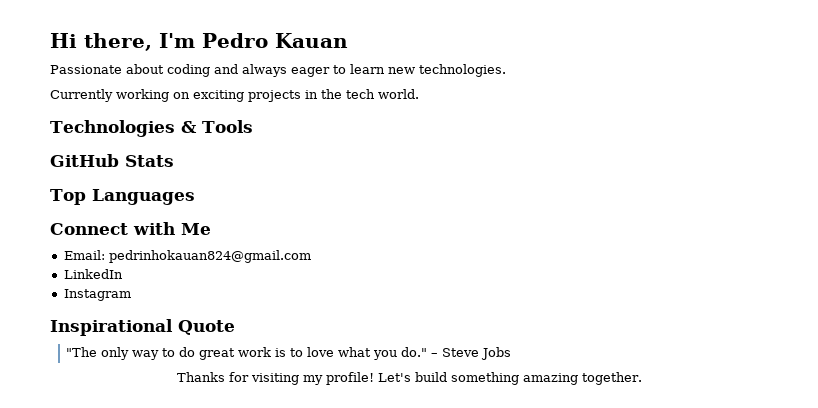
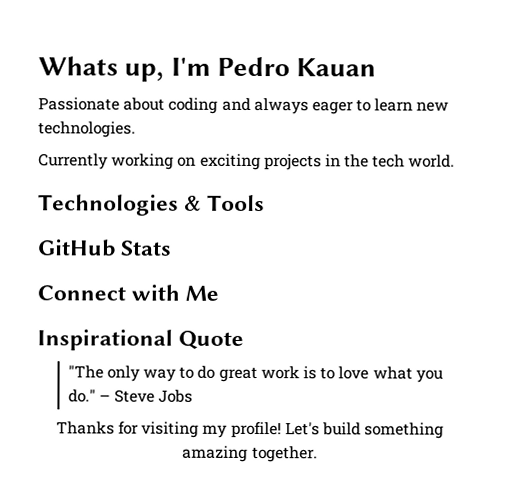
- Hi there, I'm Pedro Kauan
+ Whats up, I'm Pedro Kauan
- Top Languages
- Email: pedrinhokauan824@gmail.com
- LinkedIn
- Instagram

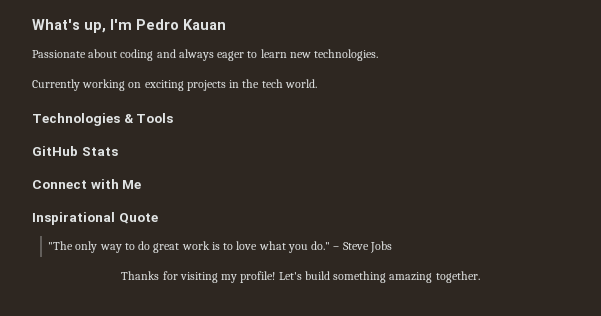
- Whats up, I'm Pedro Kauan
+ What's up, I'm Pedro Kauan

